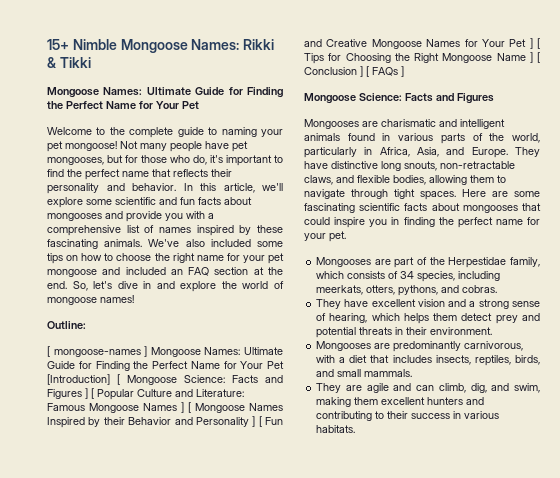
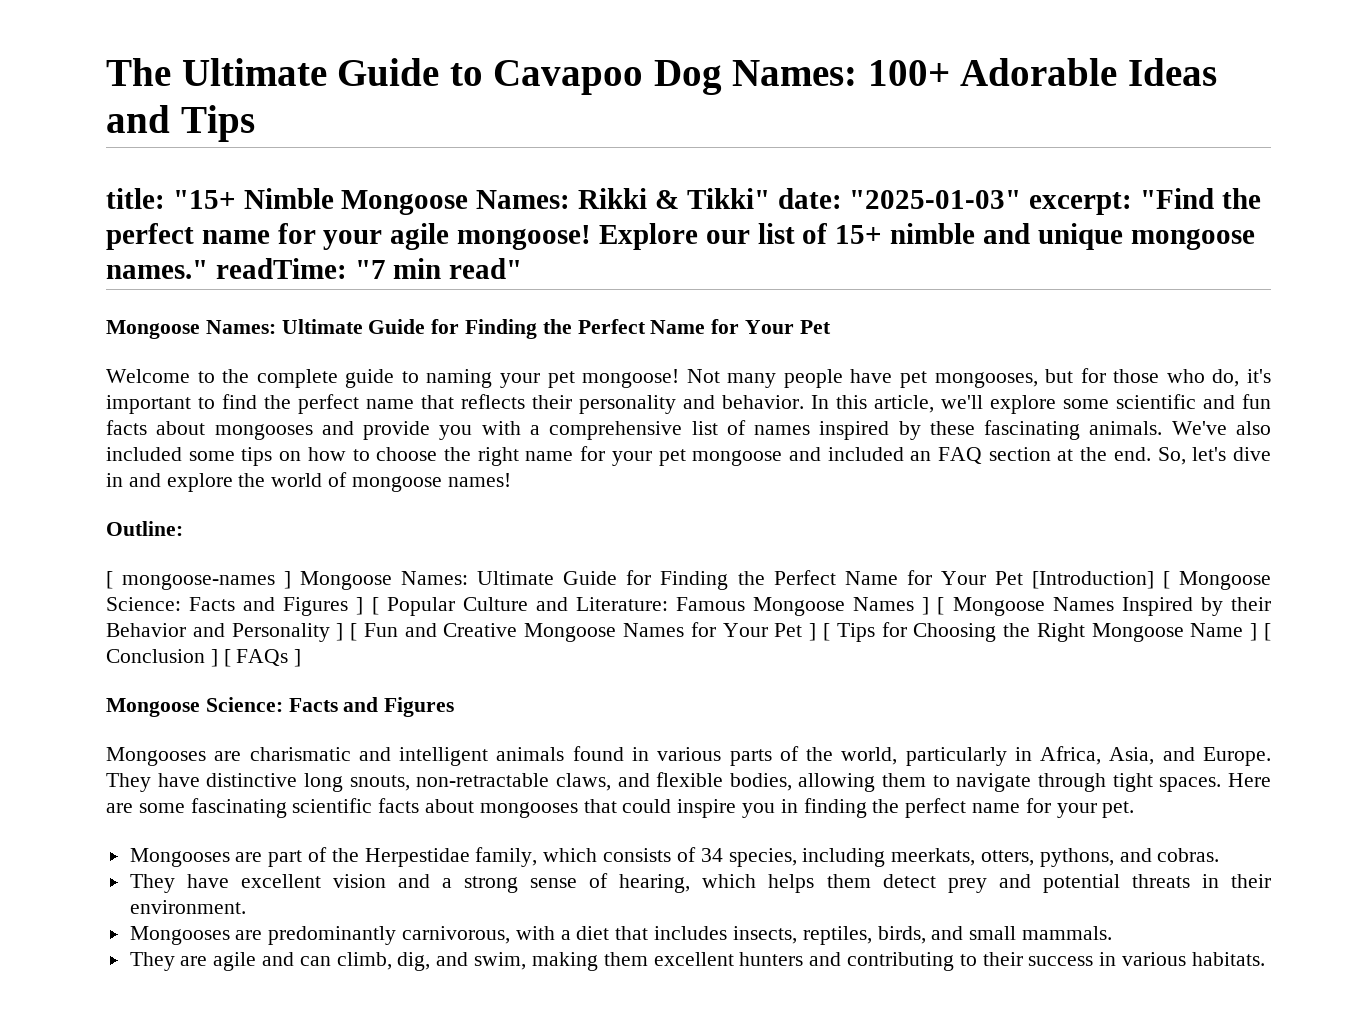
- 15+ Nimble Mongoose Names: Rikki & Tikki
+ The Ultimate Guide to Cavapoo Dog Names: 100+ Adorable Ideas and Tips
+ title: "15+ Nimble Mongoose Names: Rikki & Tikki" date: "2025-01-03" excerpt: "Find the perfect name for your agile mongoose! Explore our list of 15+ nimble and unique mongoose names." readTime: "7 min read"

